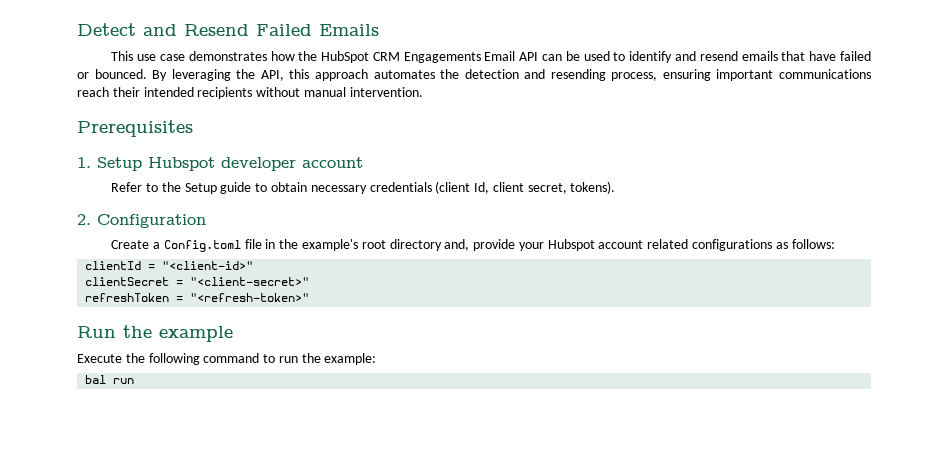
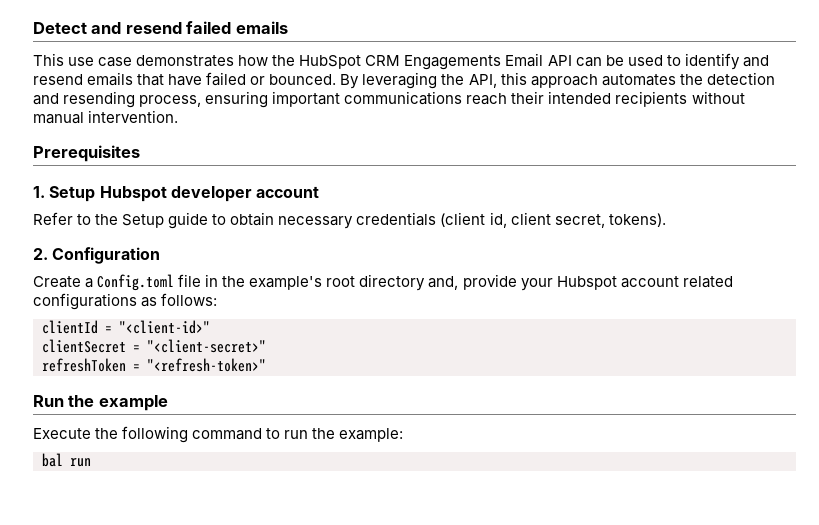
- Detect and Resend Failed Emails
+ Detect and resend failed emails
- Refer to the Setup guide to obtain necessary credentials (client Id, client secret, tokens).
+ Refer to the Setup guide to obtain necessary credentials (client id, client secret, tokens).

